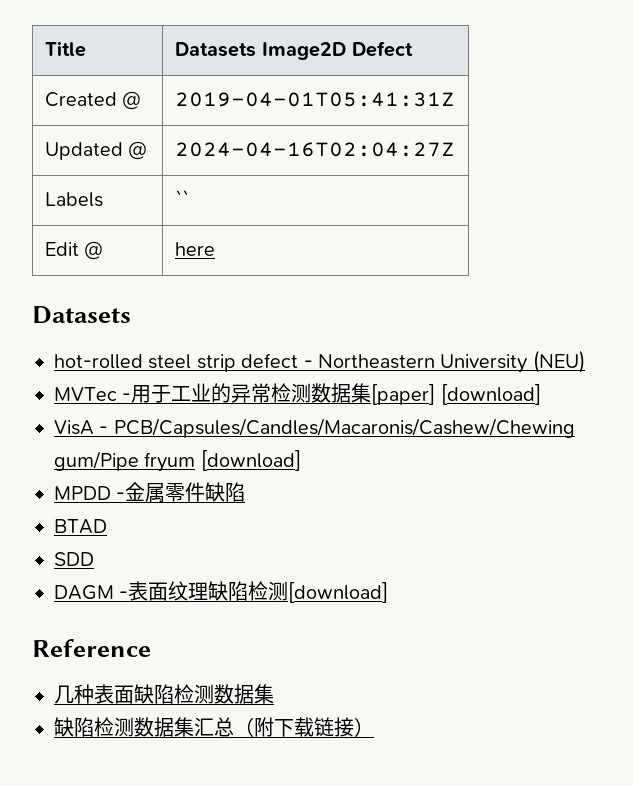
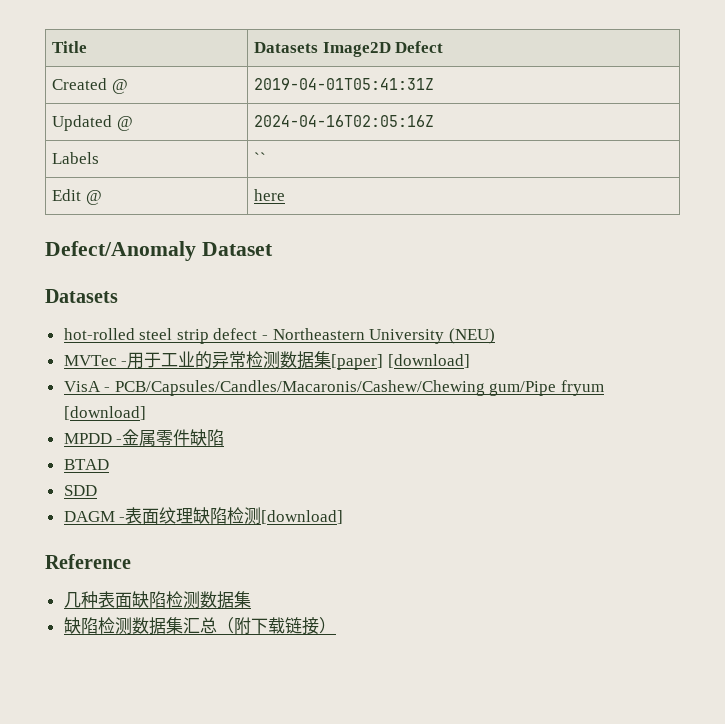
- Updated @ | 2024-04-16T02:04:27Z
+ Updated @ | 2024-04-16T02:05:16Z
+ Defect/Anomaly Dataset

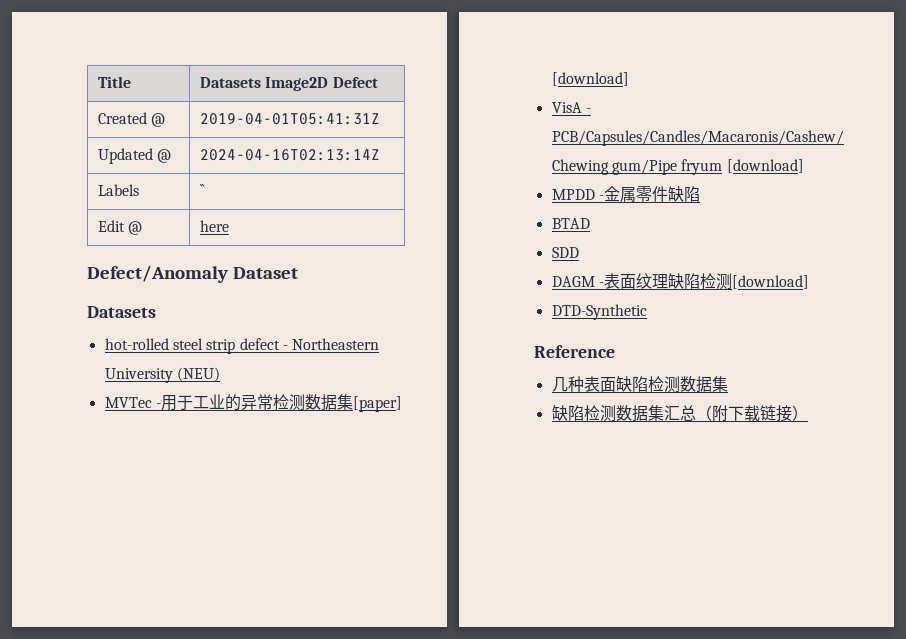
- Updated @ | 2024-04-16T02:05:16Z
+ Updated @ | 2024-04-16T02:13:14Z
+ DTD-Synthetic

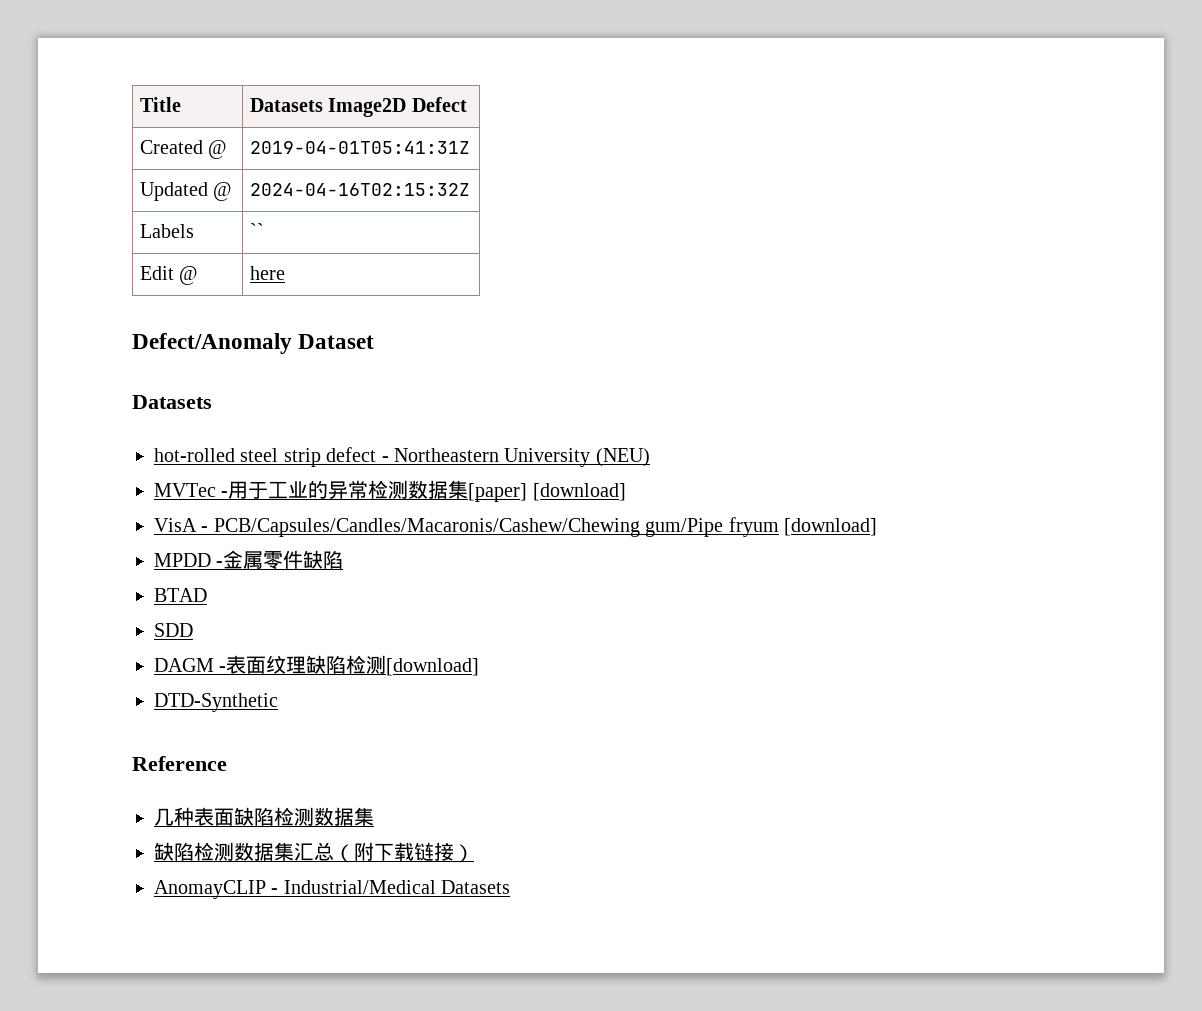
- Updated @ | 2024-04-16T02:13:14Z
+ Updated @ | 2024-04-16T02:15:32Z
+ AnomayCLIP - Industrial/Medical Datasets

